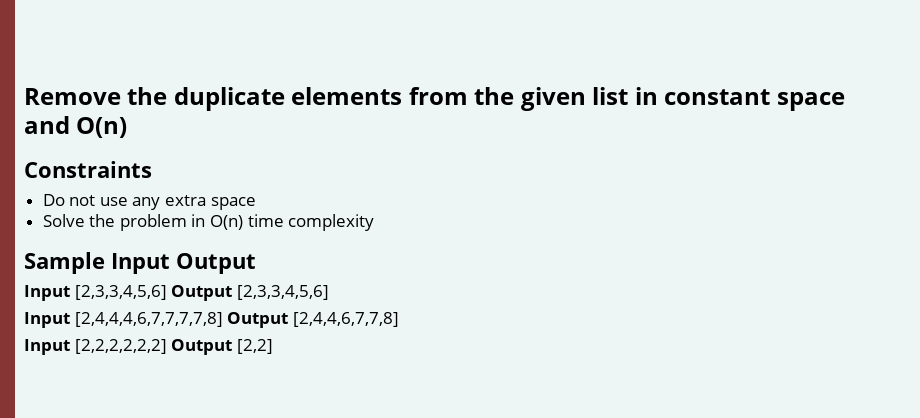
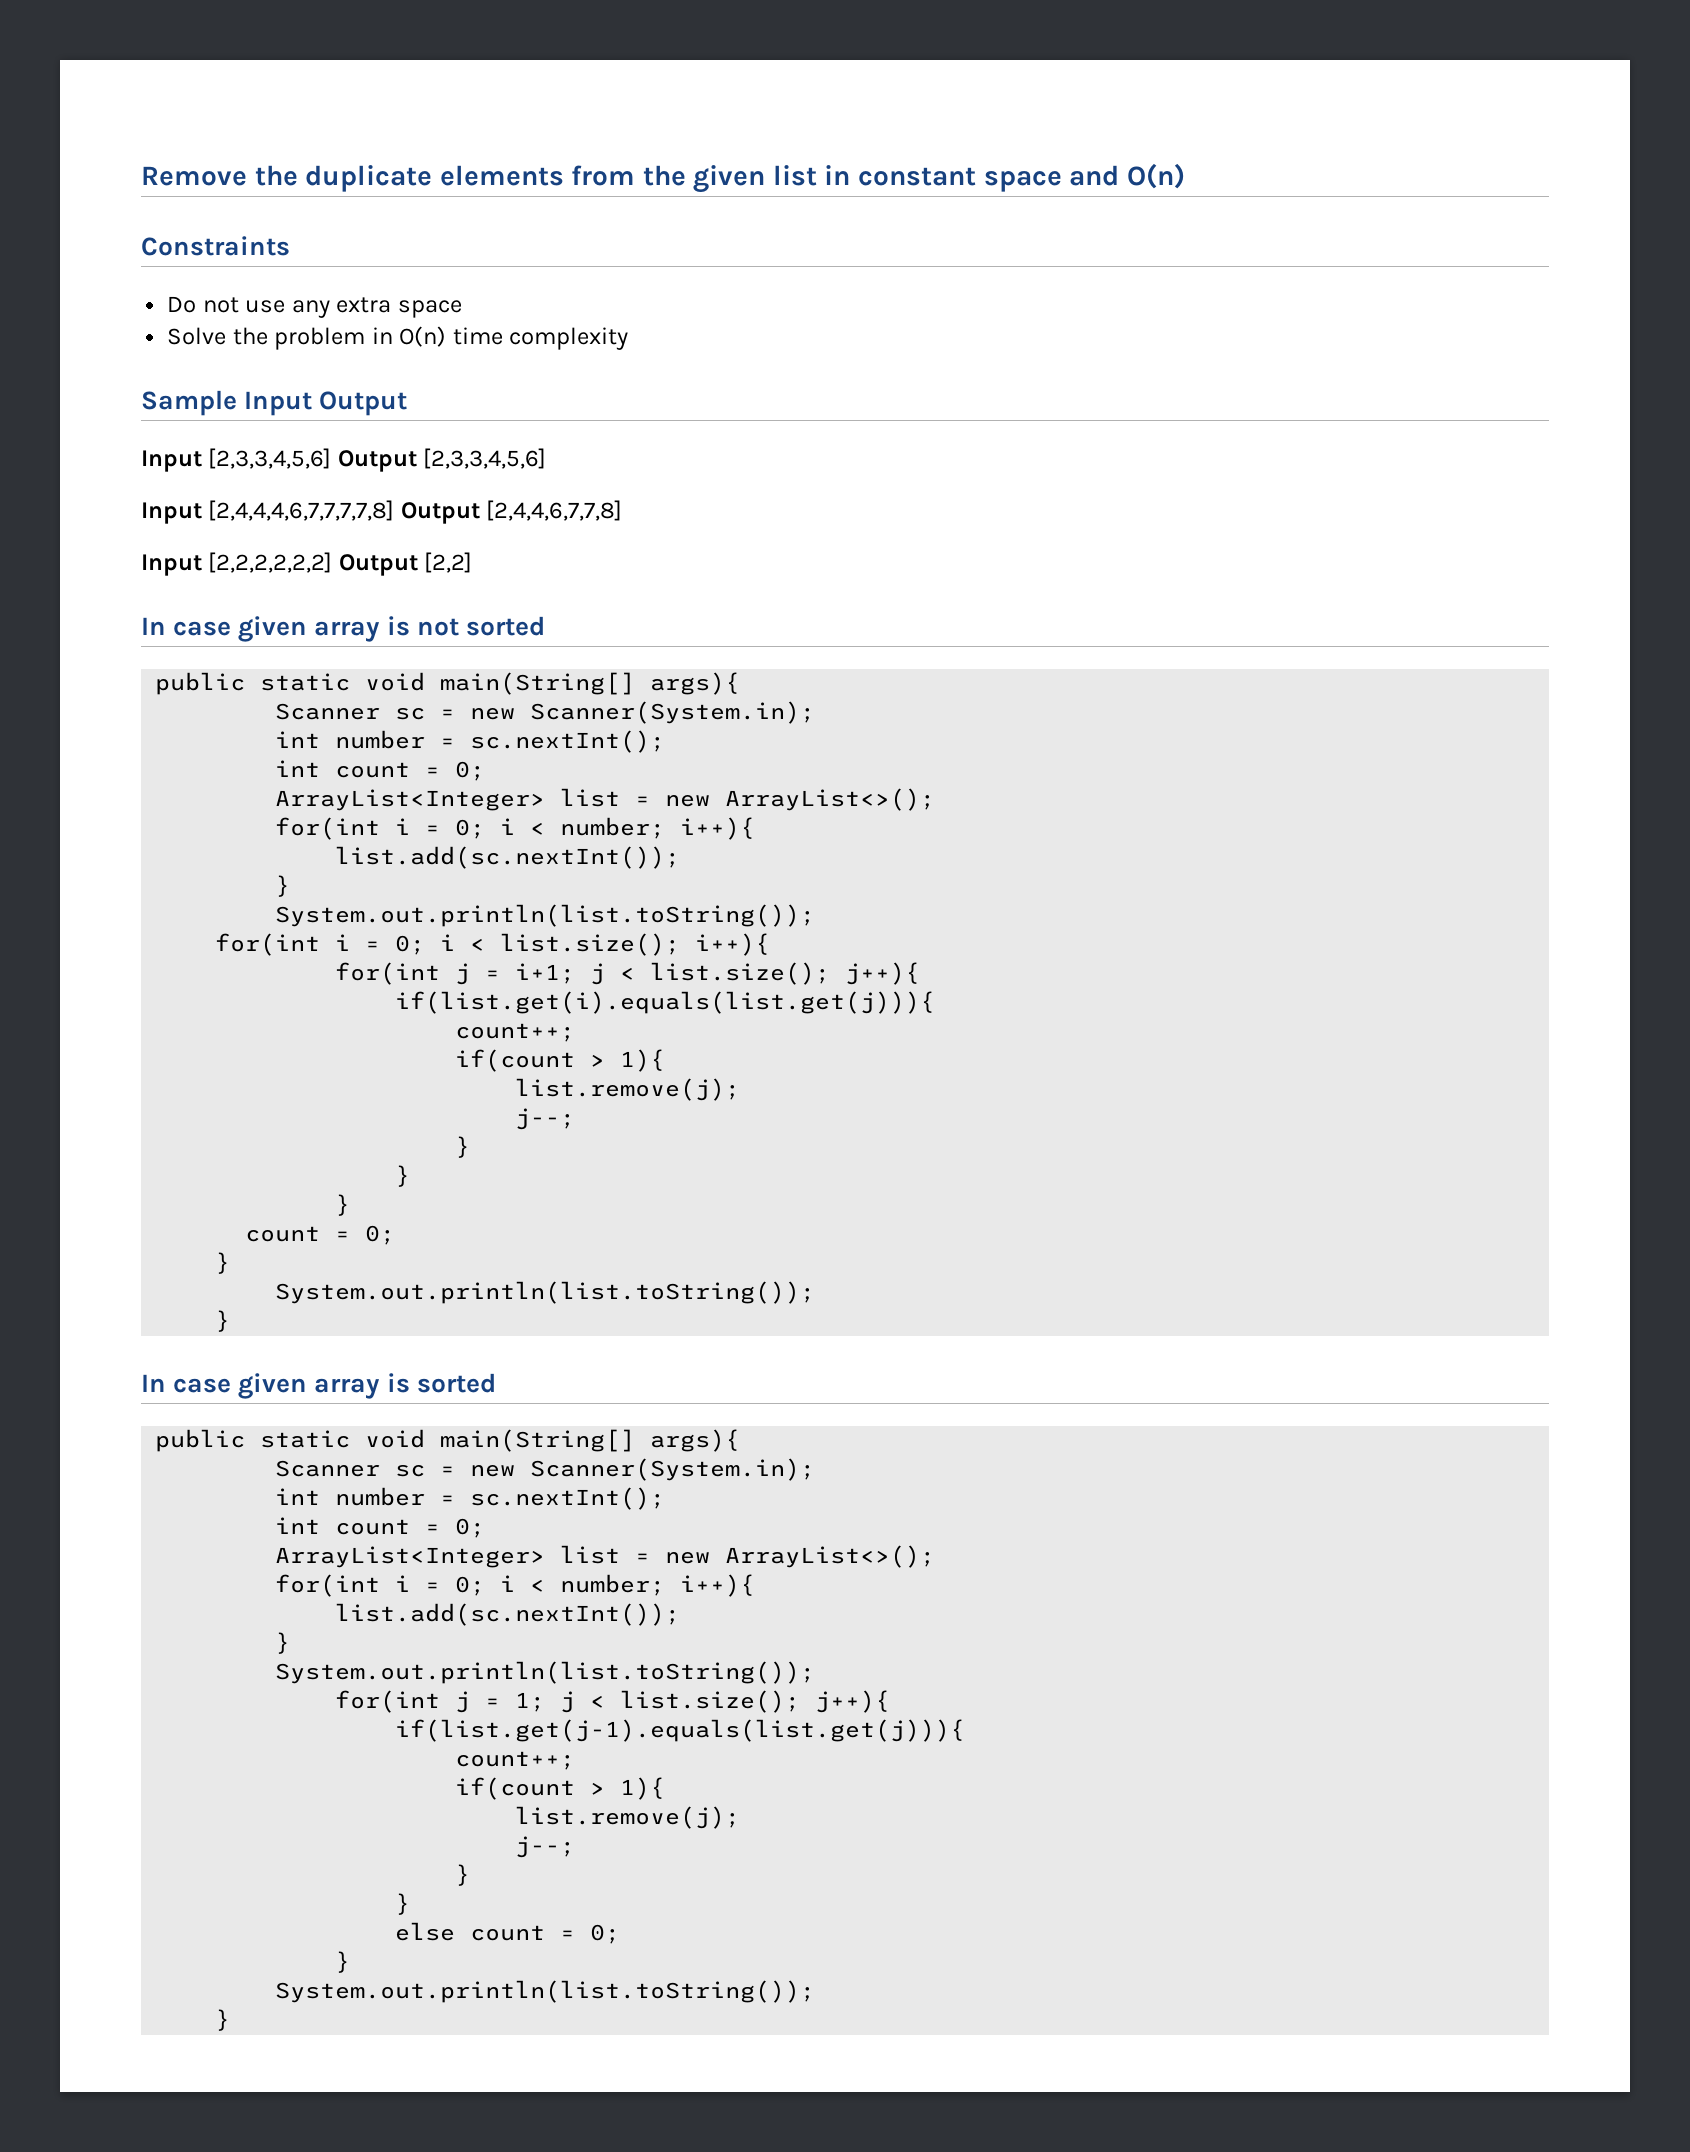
+ In case given array is not sorted
+ public static void main(String[] args){
+ Scanner sc = new Scanner(System.in);
+ int number = sc.nextInt();
+ int count = 0;
+ ArrayList<Integer> list = new ArrayList<>();
+ for(int i = 0; i < number; i++){
+ list.add(sc.nextInt());
+ }
+ System.out.println(list.toString());
+ for(int i = 0; i < list.size(); i++){
+ for(int j = i+1; j < list.size(); j++){
+ if(list.get(i).equals(list.get(j))){
+ count++;
+ if(count > 1){
+ list.remove(j);
+ j--;
+ }
+ }
+ }
+ count = 0;
+ }
+ System.out.println(list.toString());
+ }
+ In case given array is sorted
+ public static void main(String[] args){
+ Scanner sc = new Scanner(System.in);
+ int number = sc.nextInt();
+ int count = 0;
+ ArrayList<Integer> list = new ArrayList<>();
+ for(int i = 0; i < number; i++){
+ list.add(sc.nextInt());
+ }
+ System.out.println(list.toString());
+ for(int j = 1; j < list.size(); j++){
+ if(list.get(j-1).equals(list.get(j))){
+ count++;
+ if(count > 1){
+ list.remove(j);
+ j--;
+ }
+ }
+ else count = 0;
+ }
+ System.out.println(list.toString());
+ }

